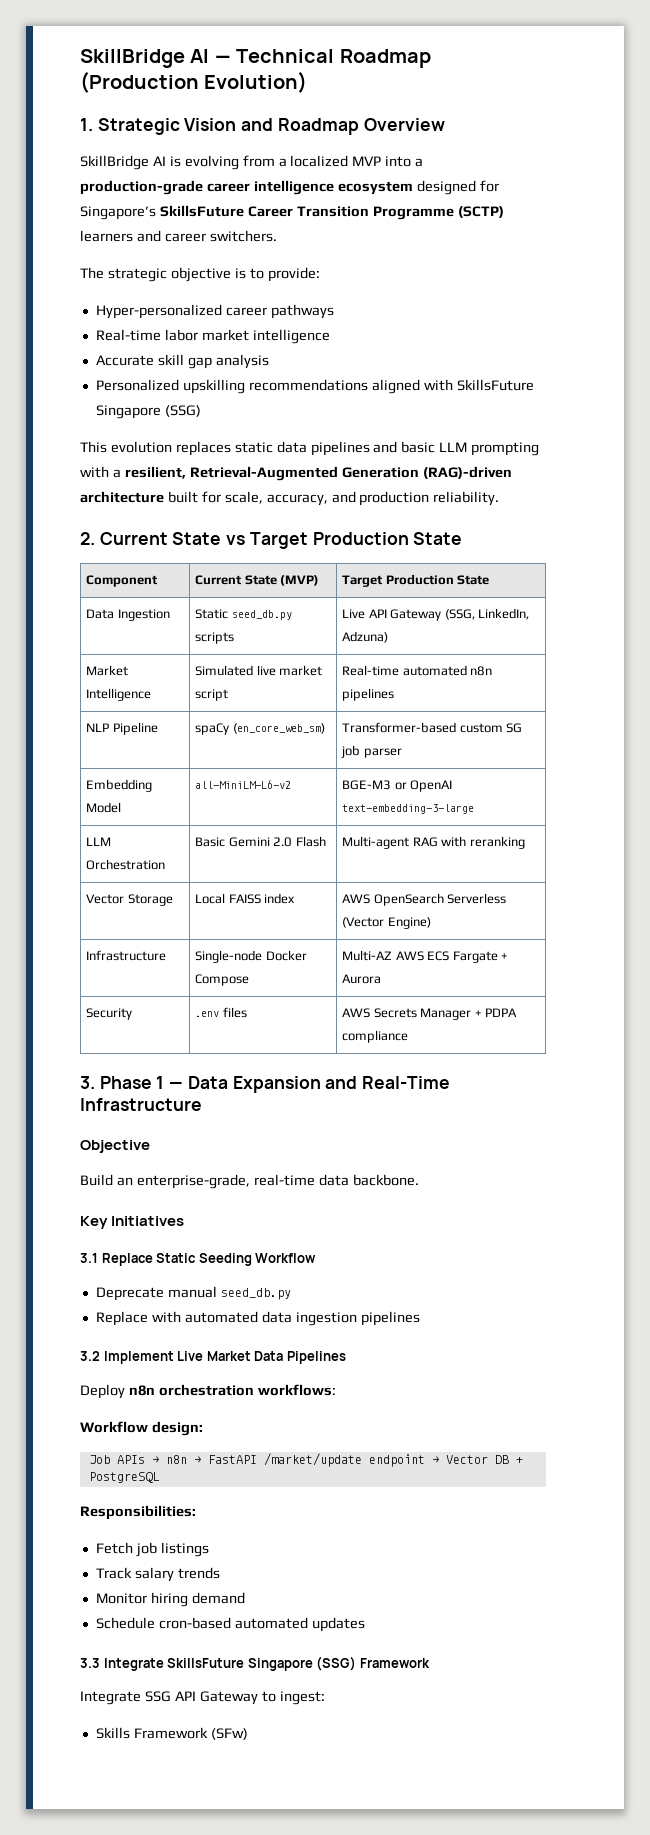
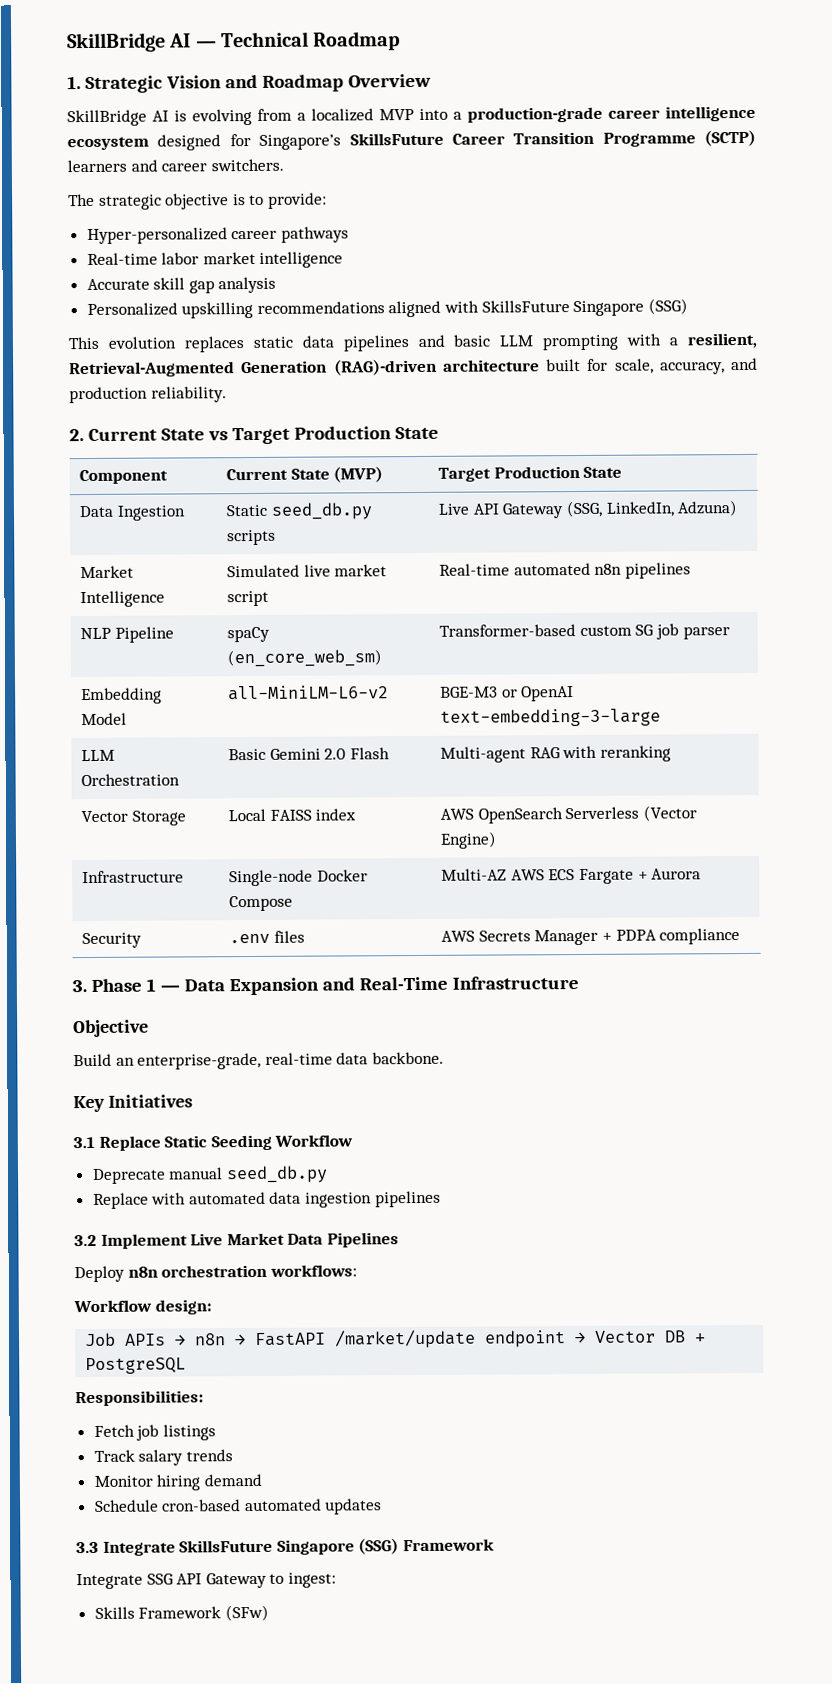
- SkillBridge AI — Technical Roadmap (Production Evolution)
+ SkillBridge AI — Technical Roadmap

